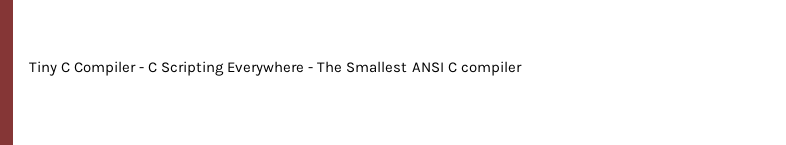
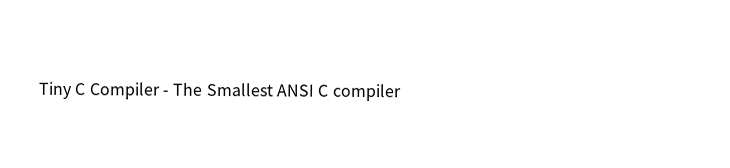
- Tiny C Compiler - C Scripting Everywhere - The Smallest ANSI C compiler
+ Tiny C Compiler - The Smallest ANSI C compiler

